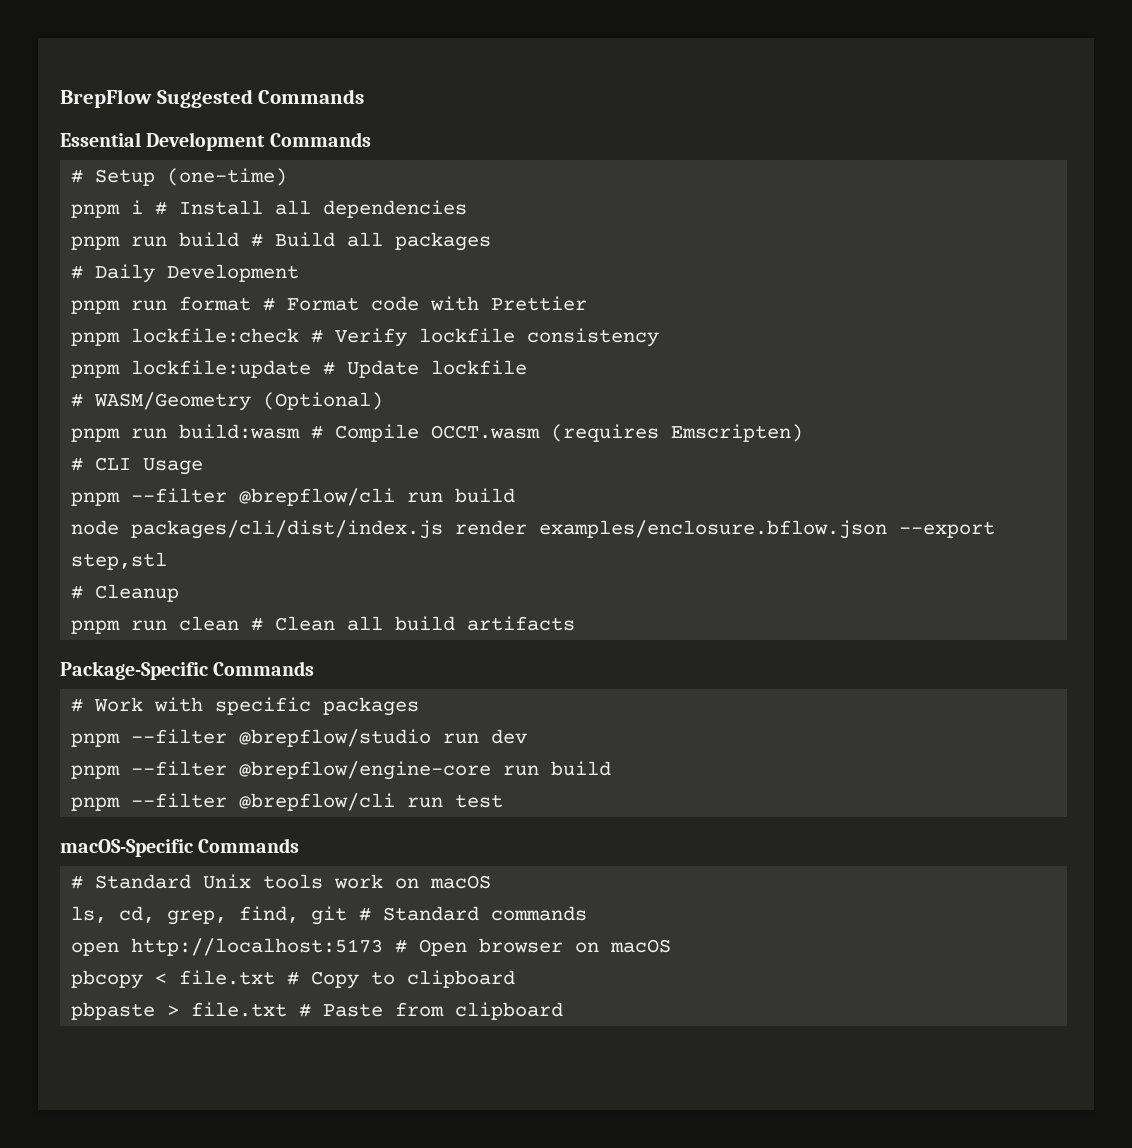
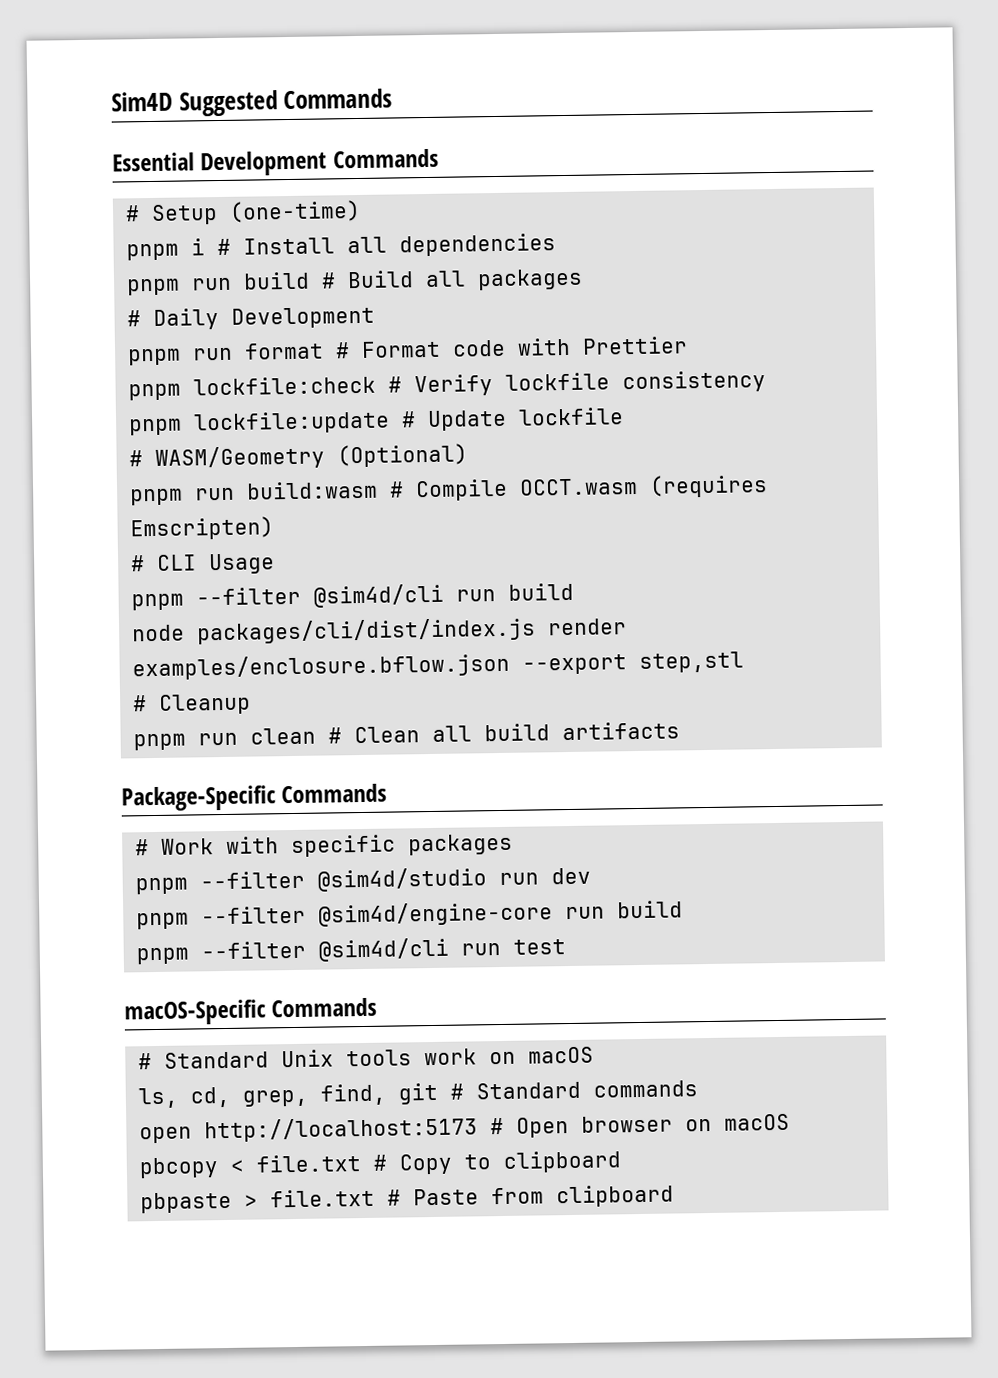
- BrepFlow Suggested Commands
+ Sim4D Suggested Commands
- pnpm --filter @brepflow/cli run build
+ pnpm --filter @sim4d/cli run build
- pnpm --filter @brepflow/studio run dev
+ pnpm --filter @sim4d/studio run dev
- pnpm --filter @brepflow/engine-core run build
+ pnpm --filter @sim4d/engine-core run build
- pnpm --filter @brepflow/cli run test
+ pnpm --filter @sim4d/cli run test

